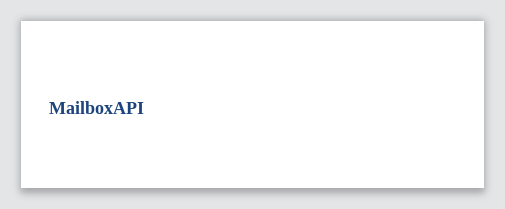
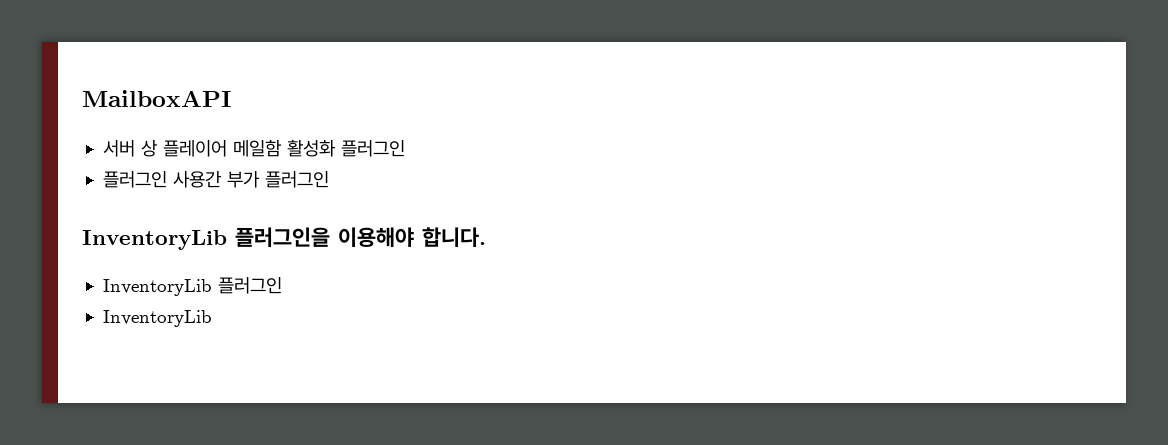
+ 서버 상 플레이어 메일함 활성화 플러그인
+ 플러그인 사용간 부가 플러그인
+ InventoryLib 플러그인을 이용해야 합니다.
+ InventoryLib 플러그인
+ InventoryLib

